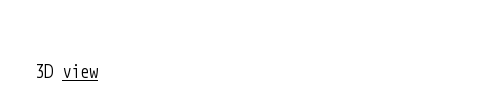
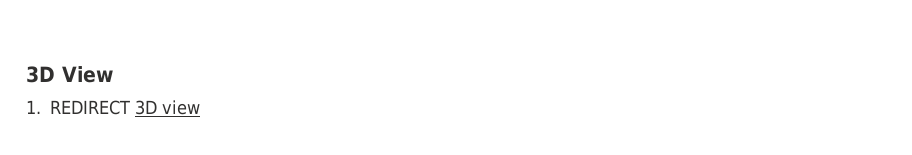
- 3D view
+ 3D View
+ 1. REDIRECT 3D view

